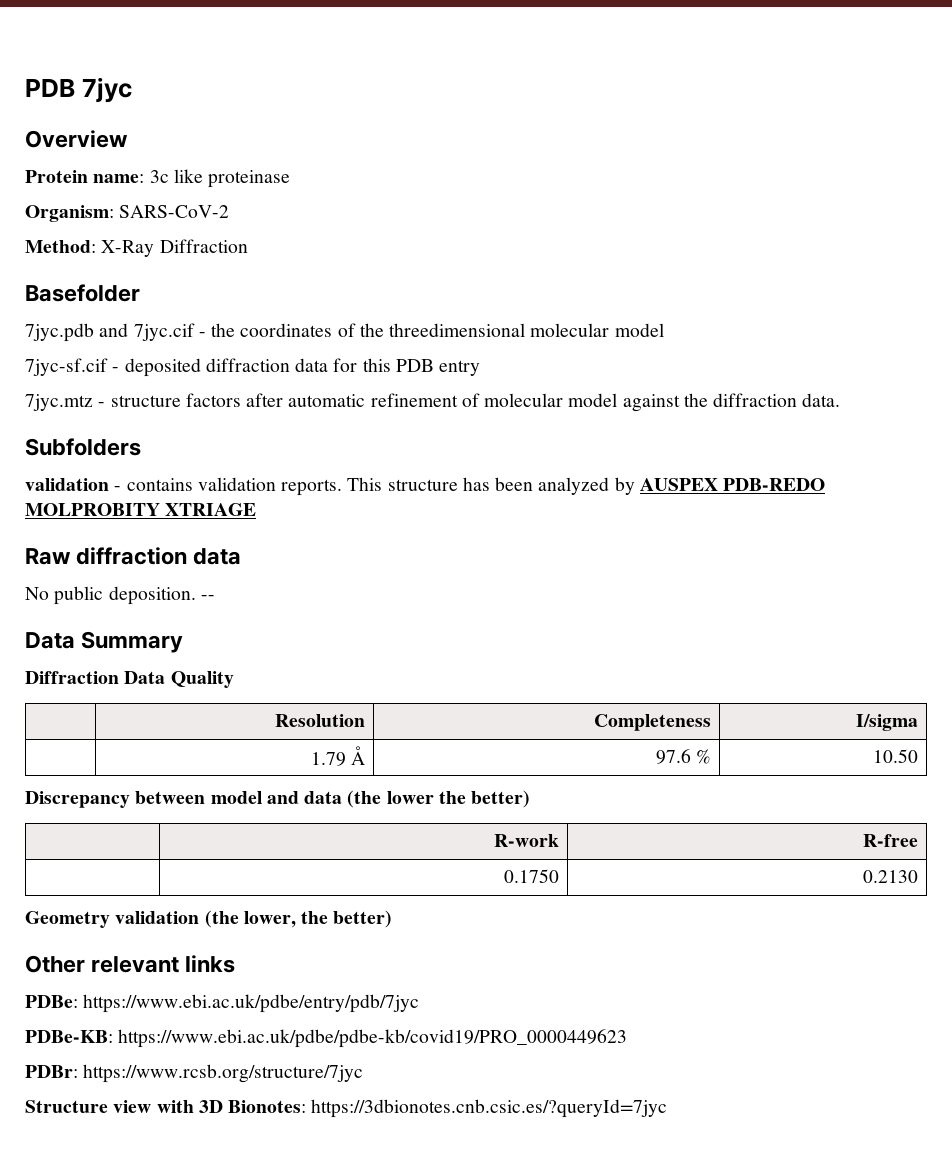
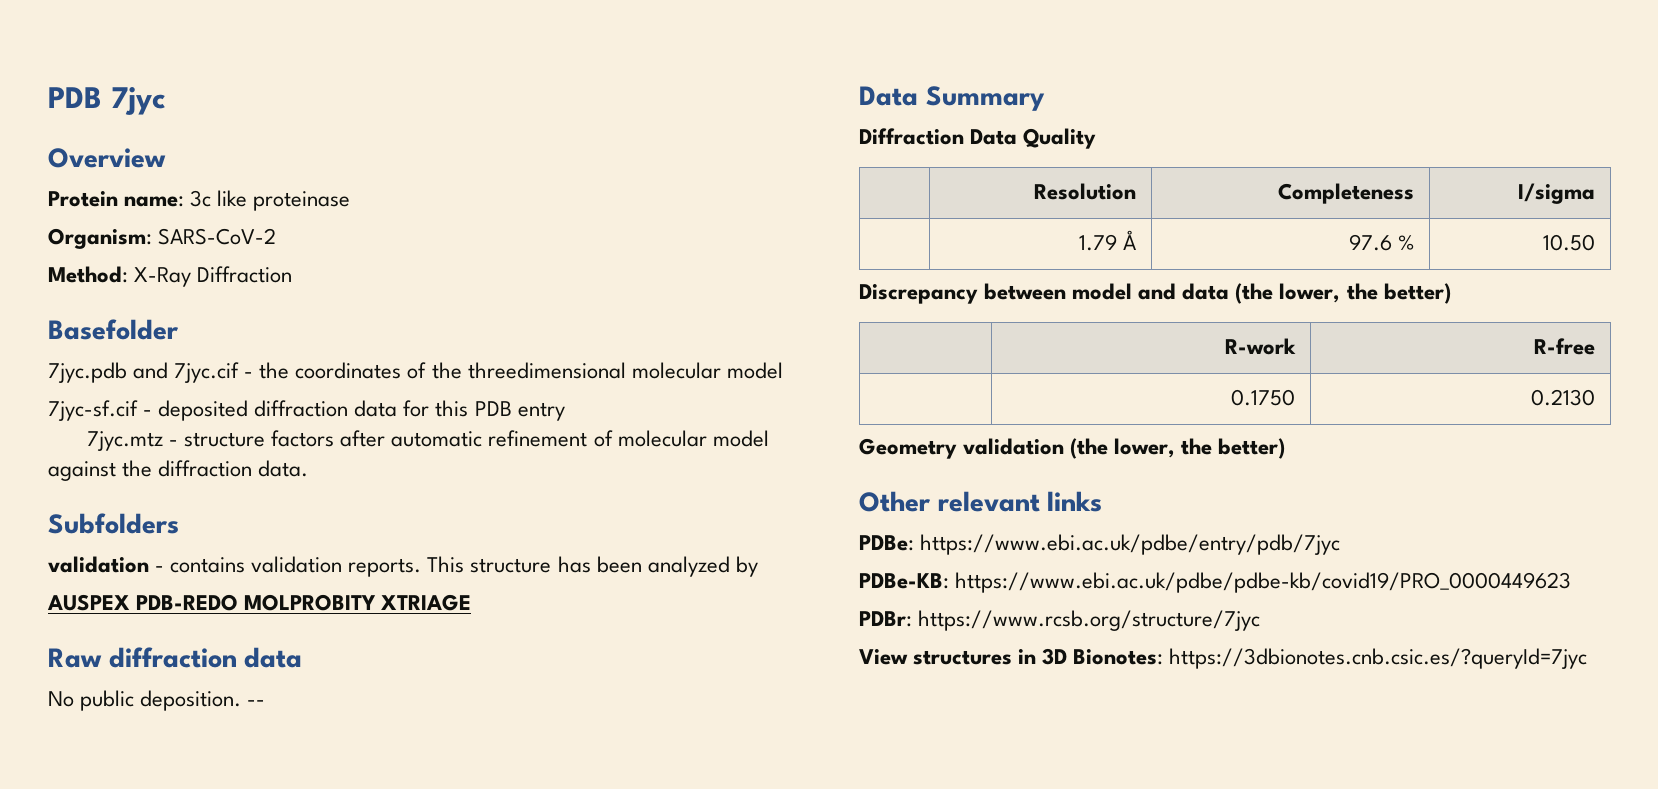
- This structure has been analyzed by AUSPEX PDB-REDO MOLPROBITY XTRIAGE
+ This structure has been analyzed by
+ AUSPEX PDB-REDO MOLPROBITY XTRIAGE
- Discrepancy between model and data (the lower the better)
+ Discrepancy between model and data (the lower, the better)
- Structure view with 3D Bionotes: https://3dbionotes.cnb.csic.es/?queryId=7jyc
+ View structures in 3D Bionotes: https://3dbionotes.cnb.csic.es/?queryId=7jyc

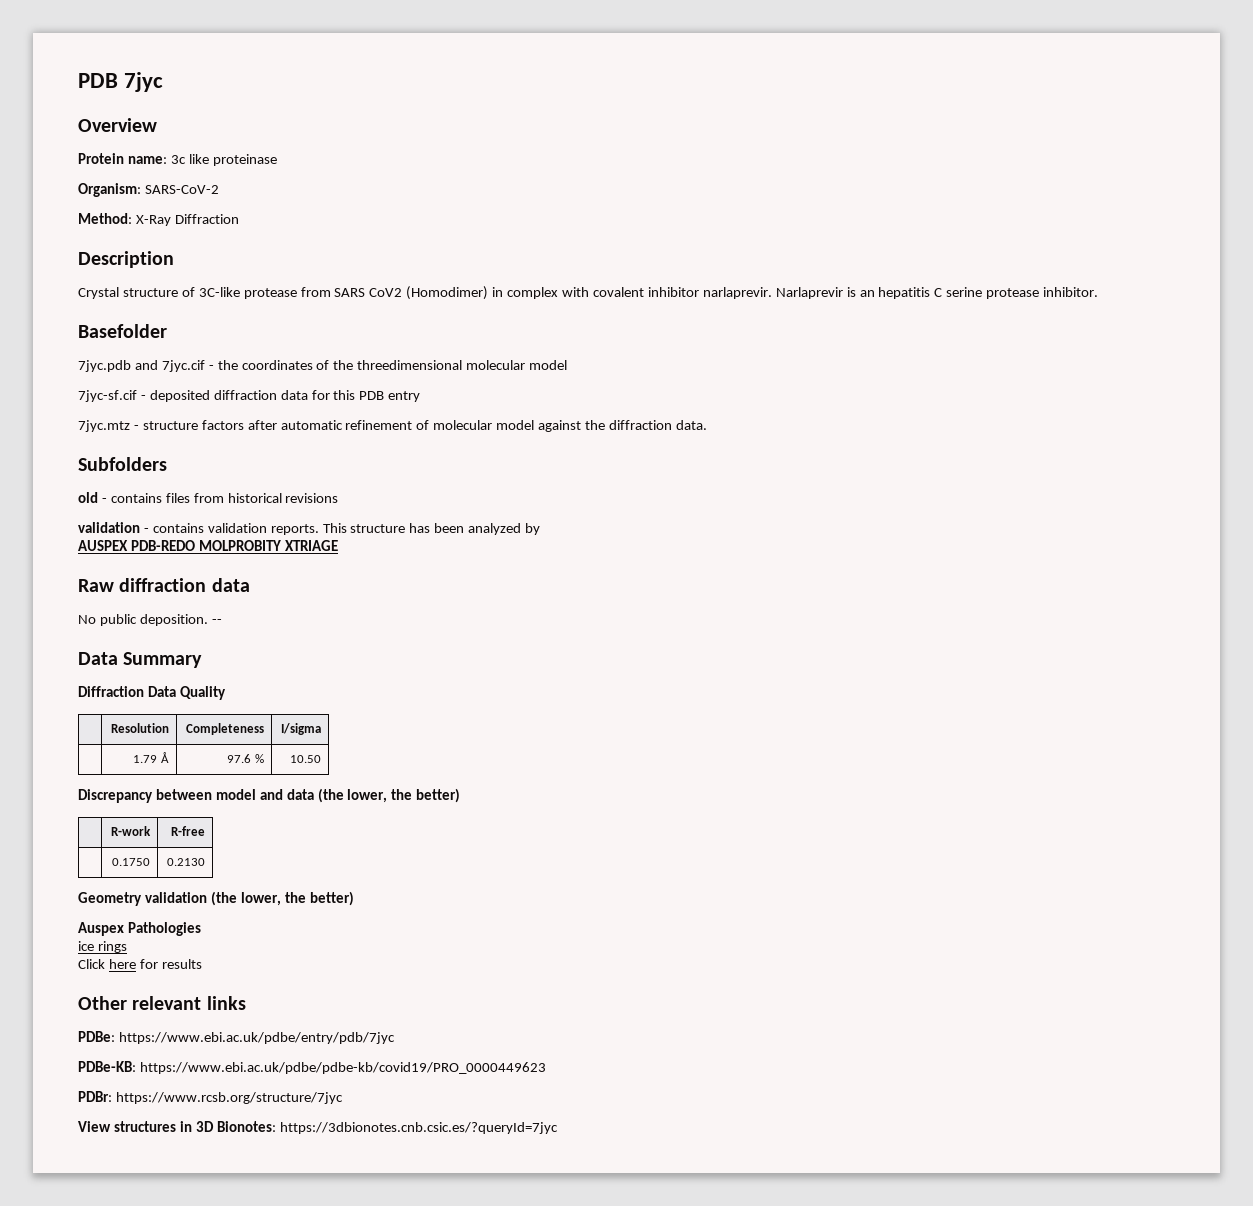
+ Description
+ Crystal structure of 3C-like protease from SARS CoV2 (Homodimer) in complex with covalent inhibitor narlaprevir. Narlaprevir is an hepatitis C serine protease inhibitor.
+ old - contains files from historical revisions
+ Auspex Pathologies
+ ice rings
+ Click here for results

